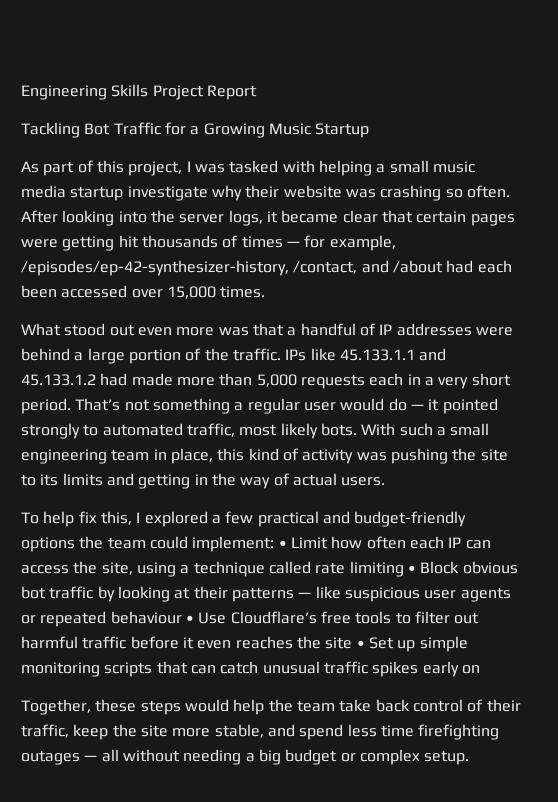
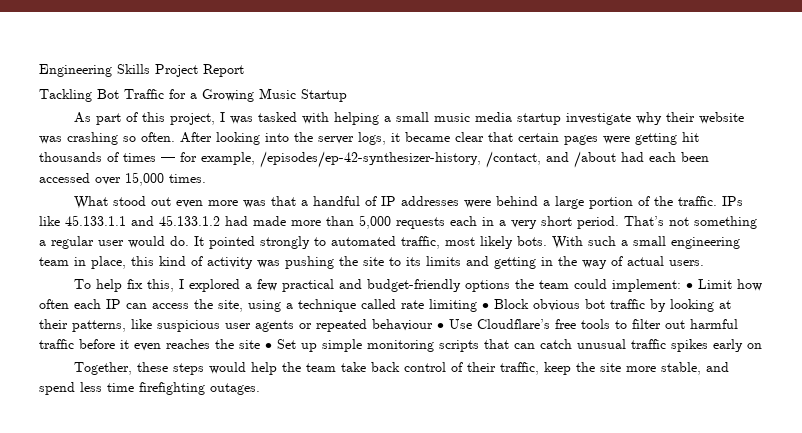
- That’s not something a regular user would do — it pointed strongly to automated traffic, most likely bots.
+ That’s not something a regular user would do. It pointed strongly to automated traffic, most likely bots.
- • Limit how often each IP can access the site, using a technique called rate limiting • Block obvious bot traffic by looking at their patterns — like suspicious user agents or repeated behaviour • Use Cloudflare’s free tools to filter out harmful traffic before it even reaches the site • Set up simple monitoring scripts that can catch unusual traffic spikes early on
+ • Limit how often each IP can access the site, using a technique called rate limiting • Block obvious bot traffic by looking at their patterns, like suspicious user agents or repeated behaviour • Use Cloudflare’s free tools to filter out harmful traffic before it even reaches the site • Set up simple monitoring scripts that can catch unusual traffic spikes early on
- Together, these steps would help the team take back control of their traffic, keep the site more stable, and spend less time firefighting outages — all without needing a big budget or complex setup.
+ Together, these steps would help the team take back control of their traffic, keep the site more stable, and spend less time firefighting outages.

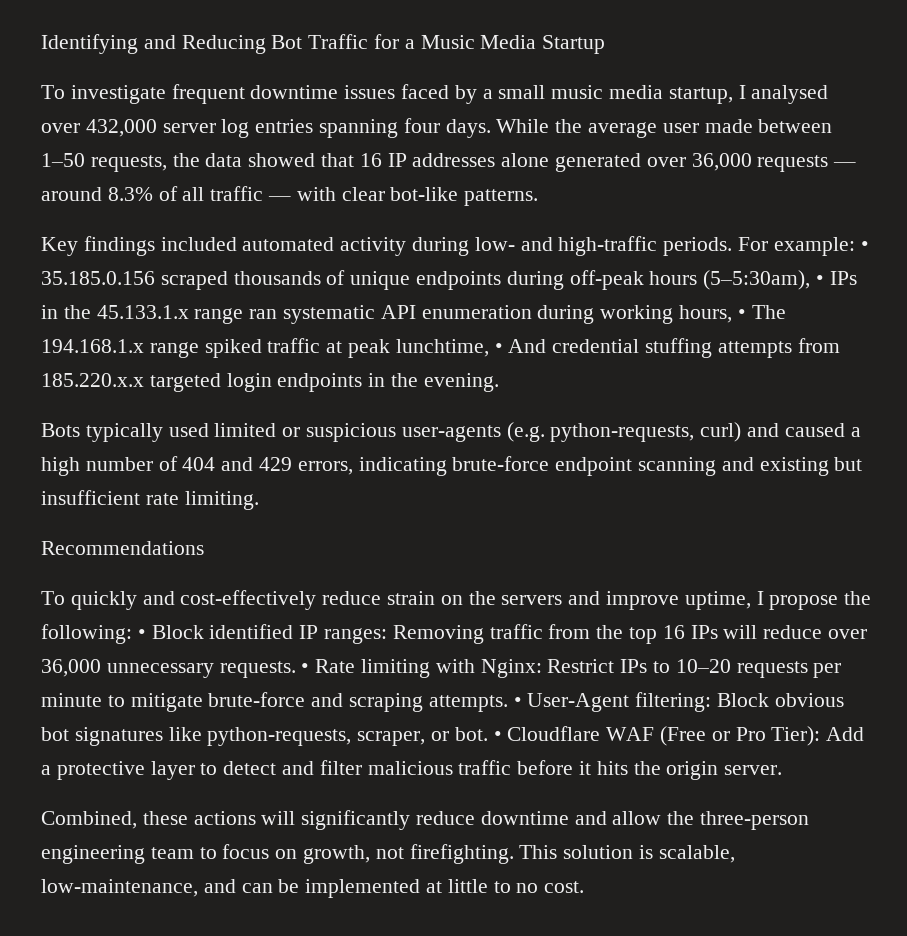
- Engineering Skills Project Report
- Tackling Bot Traffic for a Growing Music Startup
+ Identifying and Reducing Bot Traffic for a Music Media Startup
- As part of this project, I was tasked with helping a small music media startup investigate why their website was crashing so often. After looking into the server logs, it became clear that certain pages were getting hit thousands of times — for example, /episodes/ep-42-synthesizer-history, /contact, and /about had each been accessed over 15,000 times.
- What stood out even more was that a handful of IP addresses were behind a large portion of the traffic. IPs like 45.133.1.1 and 45.133.1.2 had made more than 5,000 requests each in a very short period. That’s not something a regular user would do. It pointed strongly to automated traffic, most likely bots. With such a small engineering team in place, this kind of activity was pushing the site to its limits and getting in the way of actual users.
- To help fix this, I explored a few practical and budget-friendly options the team could implement: • Limit how often each IP can access the site, using a technique called rate limiting • Block obvious bot traffic by looking at their patterns, like suspicious user agents or repeated behaviour • Use Cloudflare’s free tools to filter out harmful traffic before it even reaches the site • Set up simple monitoring scripts that can catch unusual traffic spikes early on
- Together, these steps would help the team take back control of their traffic, keep the site more stable, and spend less time firefighting outages.
+ To investigate frequent downtime issues faced by a small music media startup, I analysed over 432,000 server log entries spanning four days. While the average user made between 1–50 requests, the data showed that 16 IP addresses alone generated over 36,000 requests — around 8.3% of all traffic — with clear bot-like patterns.
+ Key findings included automated activity during low- and high-traffic periods. For example: • 35.185.0.156 scraped thousands of unique endpoints during off-peak hours (5–5:30am), • IPs in the 45.133.1.x range ran systematic API enumeration during working hours, • The 194.168.1.x range spiked traffic at peak lunchtime, • And credential stuffing attempts from 185.220.x.x targeted login endpoints in the evening.
+ Bots typically used limited or suspicious user-agents (e.g. python-requests, curl) and caused a high number of 404 and 429 errors, indicating brute-force endpoint scanning and existing but insufficient rate limiting.
+ Recommendations
+ To quickly and cost-effectively reduce strain on the servers and improve uptime, I propose the following: • Block identified IP ranges: Removing traffic from the top 16 IPs will reduce over 36,000 unnecessary requests. • Rate limiting with Nginx: Restrict IPs to 10–20 requests per minute to mitigate brute-force and scraping attempts. • User-Agent filtering: Block obvious bot signatures like python-requests, scraper, or bot. • Cloudflare WAF (Free or Pro Tier): Add a protective layer to detect and filter malicious traffic before it hits the origin server.
+ Combined, these actions will significantly reduce downtime and allow the three-person engineering team to focus on growth, not firefighting. This solution is scalable, low-maintenance, and can be implemented at little to no cost.

